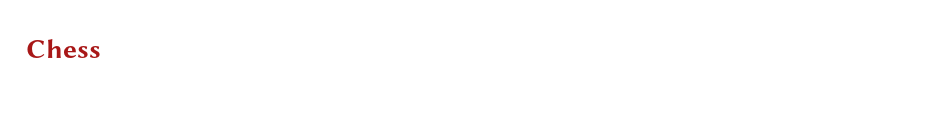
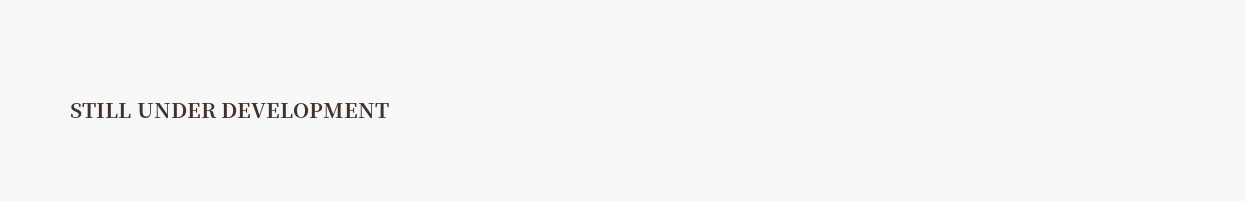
- Chess
+ STILL UNDER DEVELOPMENT

